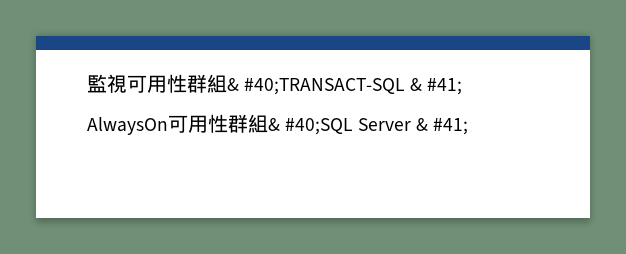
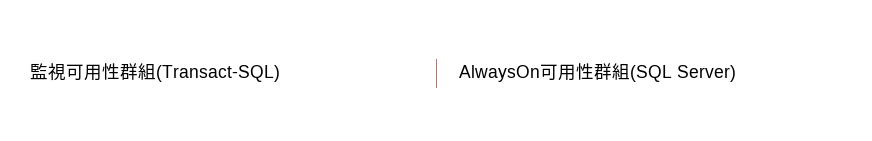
- 監視可用性群組& #40;TRANSACT-SQL & #41;
+ 監視可用性群組(Transact-SQL)
- AlwaysOn可用性群組& #40;SQL Server & #41;
+ AlwaysOn可用性群組(SQL Server)

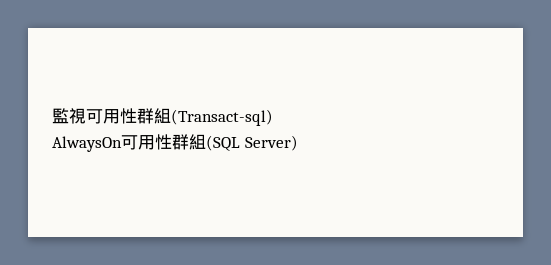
- 監視可用性群組(Transact-SQL)
+ 監視可用性群組(Transact-sql)

